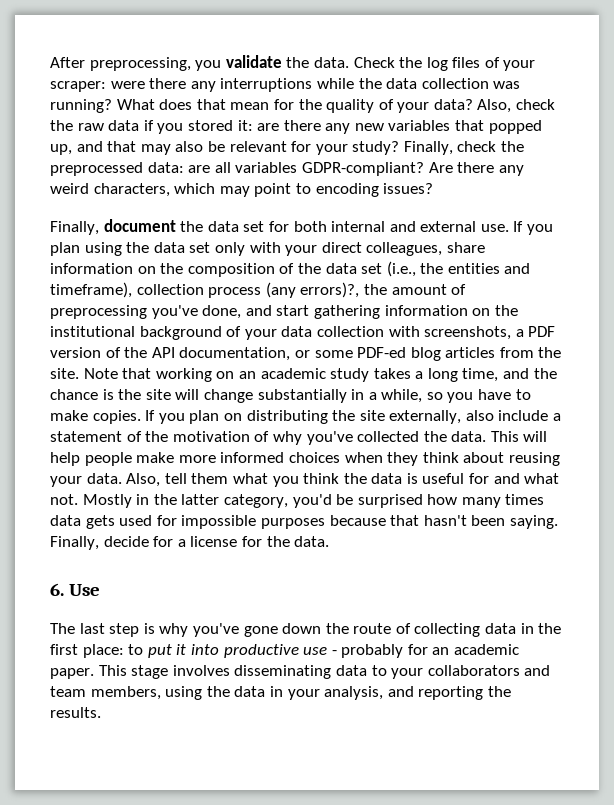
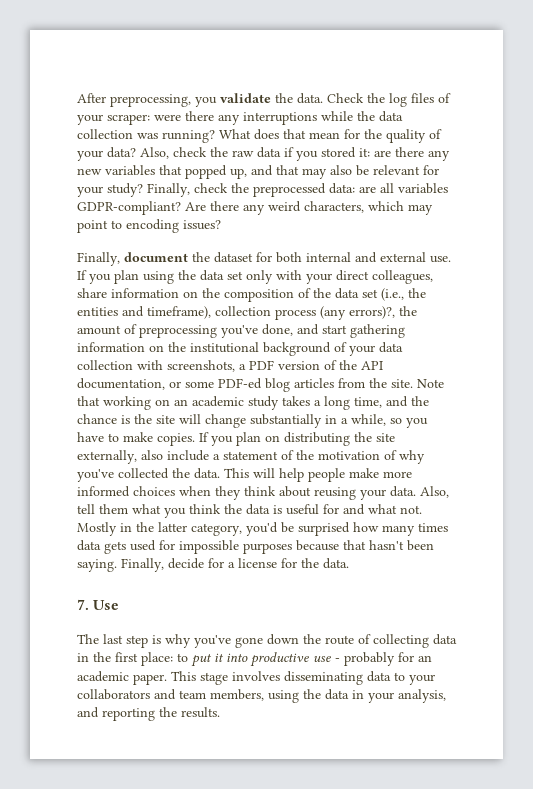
- Finally, document the data set for both internal and external use.
+ Finally, document the dataset for both internal and external use.
- 6. Use
+ 7. Use

